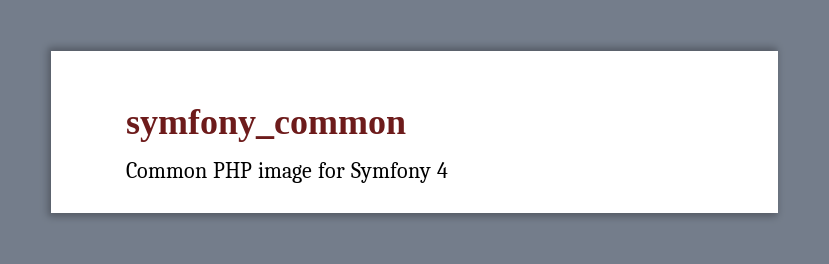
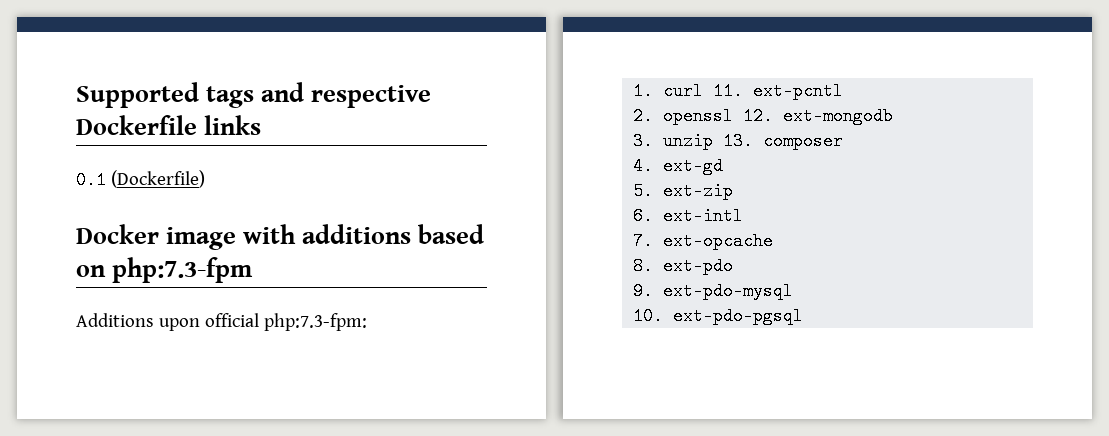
- symfony_common
- Common PHP image for Symfony 4
+ Supported tags and respective Dockerfile links
+ 0.1 (Dockerfile)
+ Docker image with additions based on php:7.3-fpm
+ Additions upon official php:7.3-fpm:
+ 1. curl 11. ext-pcntl
+ 2. openssl 12. ext-mongodb
+ 3. unzip 13. composer
+ 4. ext-gd
+ 5. ext-zip
+ 6. ext-intl
+ 7. ext-opcache
+ 8. ext-pdo
+ 9. ext-pdo-mysql
+ 10. ext-pdo-pgsql

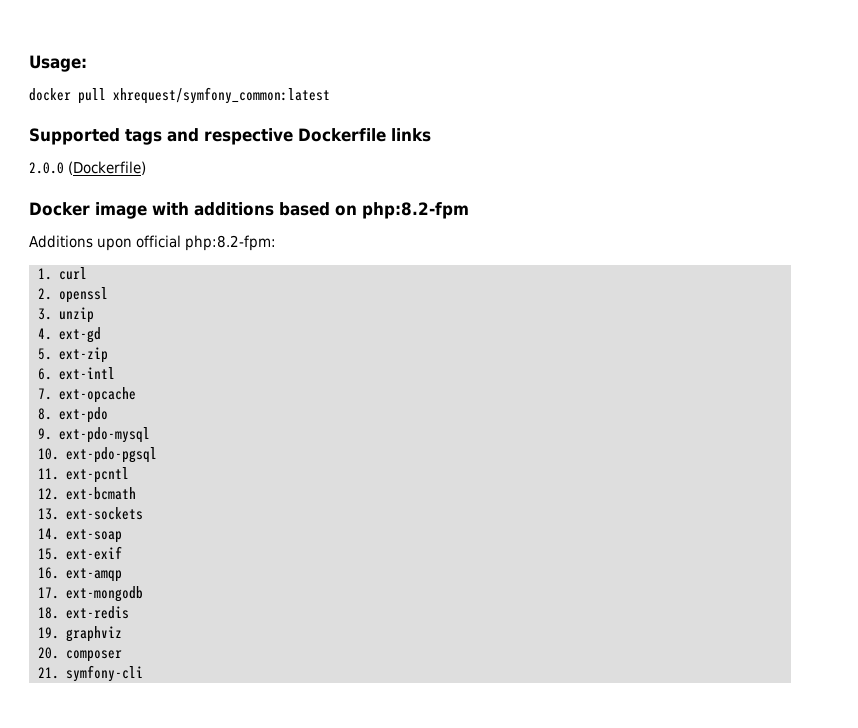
+ Usage:
+ docker pull xhrequest/symfony_common:latest
- 0.1 (Dockerfile)
+ 2.0.0 (Dockerfile)
- Docker image with additions based on php:7.3-fpm
+ Docker image with additions based on php:8.2-fpm
- Additions upon official php:7.3-fpm:
+ Additions upon official php:8.2-fpm:
- 1. curl 11. ext-pcntl
+ 1. curl
- 2. openssl 12. ext-mongodb
+ 2. openssl
- 3. unzip 13. composer
+ 3. unzip
+ 11. ext-pcntl
+ 12. ext-bcmath
+ 13. ext-sockets
+ 14. ext-soap
+ 15. ext-exif
+ 16. ext-amqp
+ 17. ext-mongodb
+ 18. ext-redis
+ 19. graphviz
+ 20. composer
+ 21. symfony-cli

